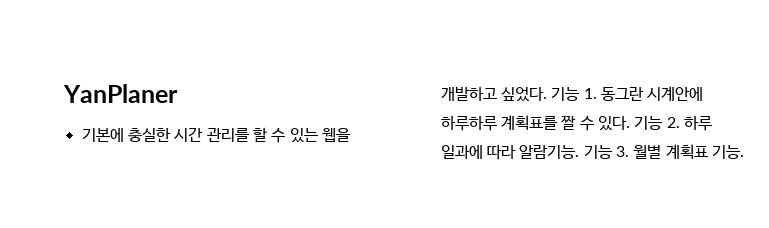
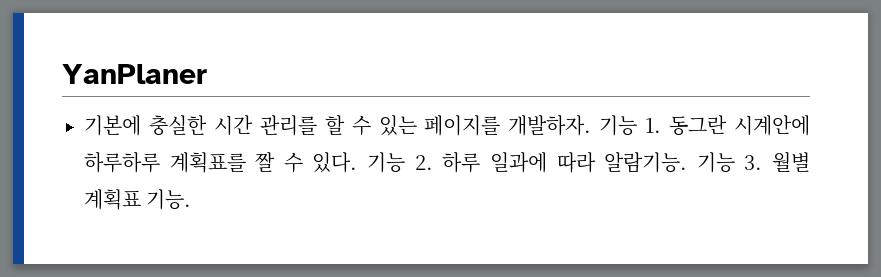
- 기본에 충실한 시간 관리를 할 수 있는 웹을 개발하고 싶었다.
+ 기본에 충실한 시간 관리를 할 수 있는 페이지를 개발하자.

